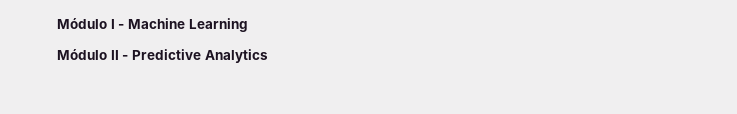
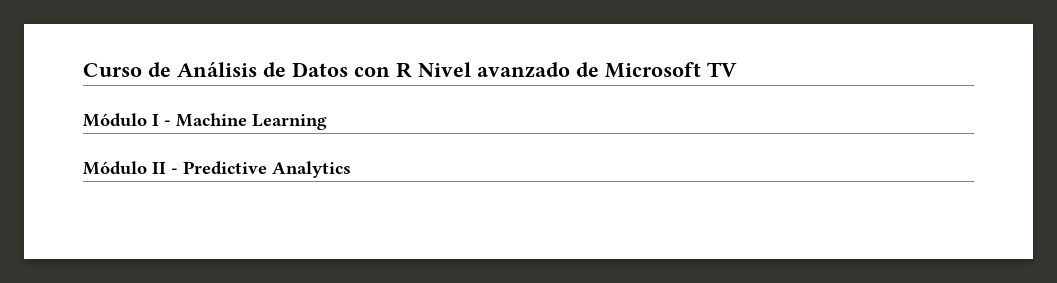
+ Curso de Análisis de Datos con R Nivel avanzado de Microsoft TV

